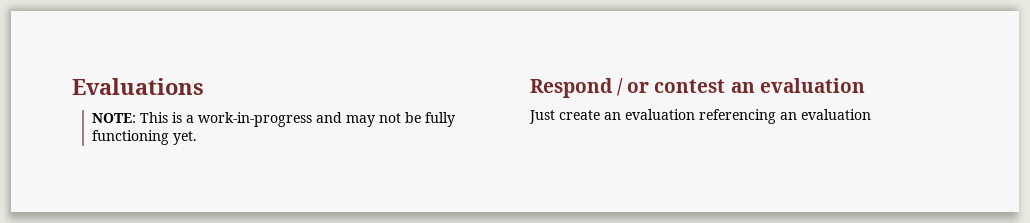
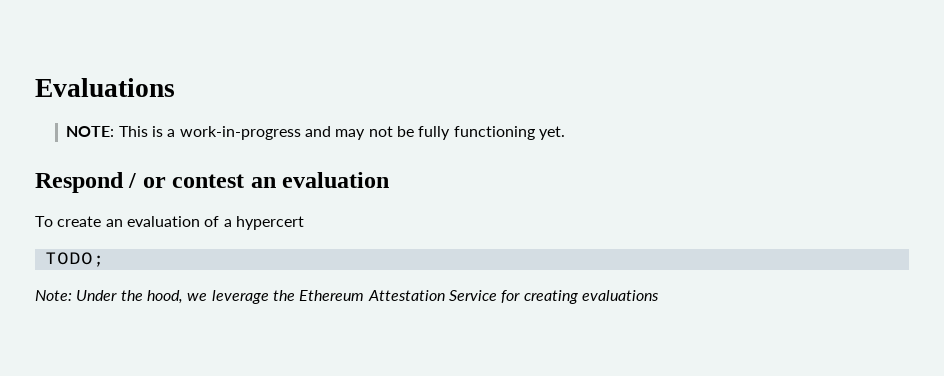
- Just create an evaluation referencing an evaluation
+ To create an evaluation of a hypercert
+ TODO;
+ Note: Under the hood, we leverage the Ethereum Attestation Service for creating evaluations

